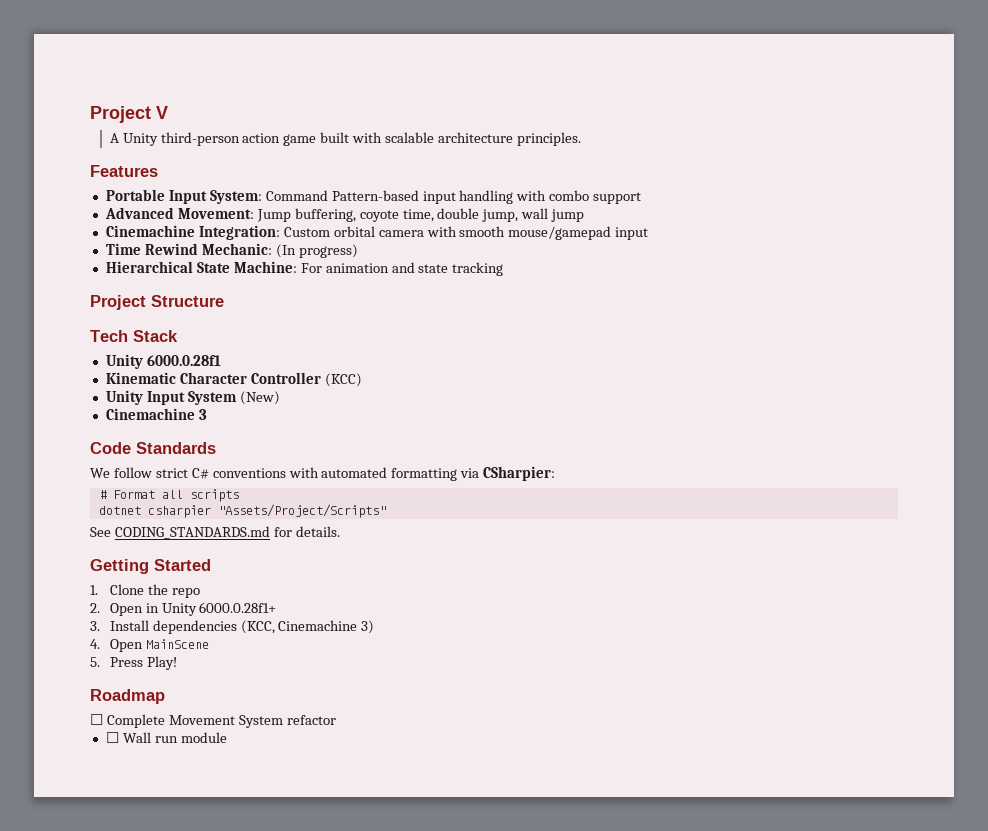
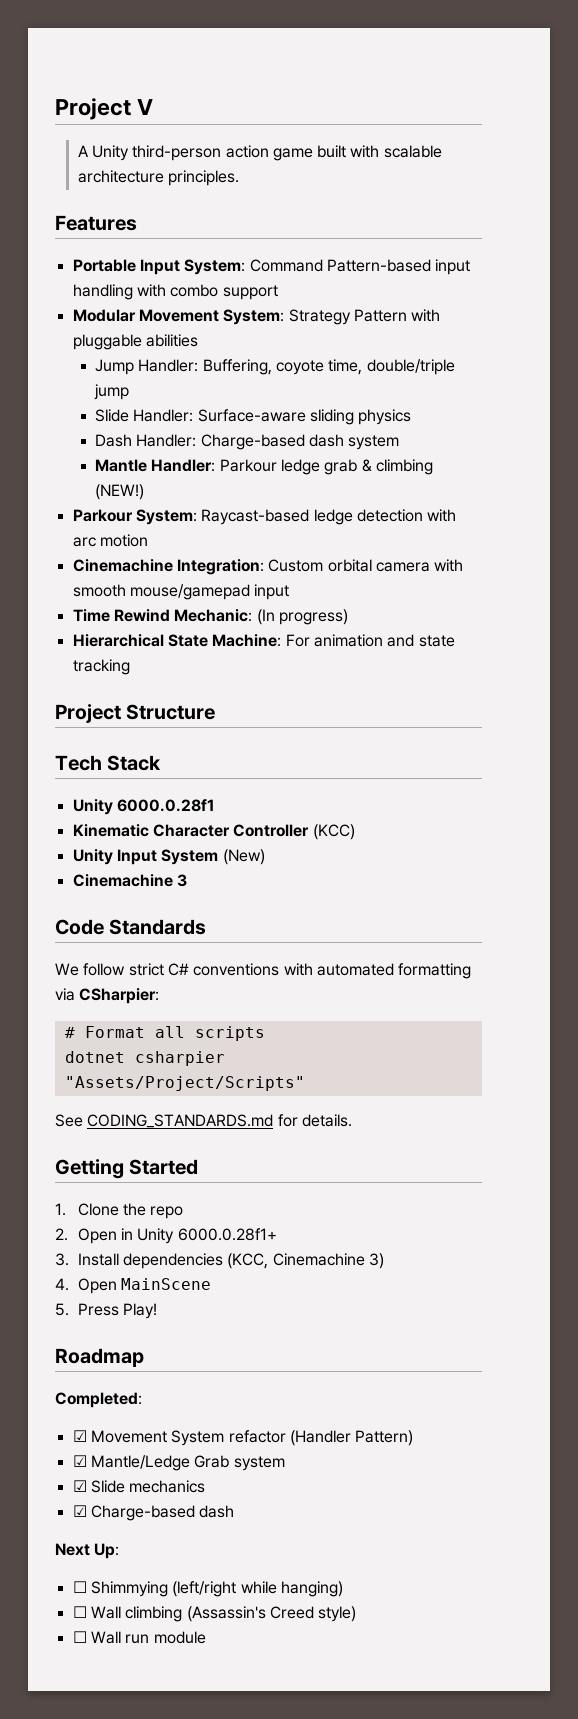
- Advanced Movement: Jump buffering, coyote time, double jump, wall jump
+ Modular Movement System: Strategy Pattern with pluggable abilities
+ Jump Handler: Buffering, coyote time, double/triple jump
+ Slide Handler: Surface-aware sliding physics
+ Dash Handler: Charge-based dash system
+ Mantle Handler: Parkour ledge grab & climbing (NEW!)
+ Parkour System: Raycast-based ledge detection with arc motion
- ☐ Complete Movement System refactor
+ Completed:
+ ☑ Movement System refactor (Handler Pattern)
+ ☑ Mantle/Ledge Grab system
+ ☑ Slide mechanics
+ ☑ Charge-based dash
+ Next Up:
+ ☐ Shimmying (left/right while hanging)
+ ☐ Wall climbing (Assassin's Creed style)

